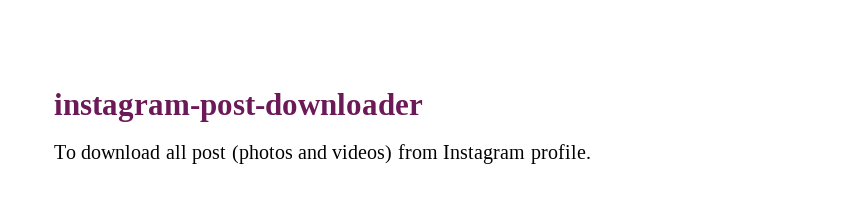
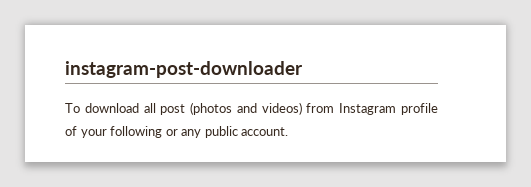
- To download all post (photos and videos) from Instagram profile.
+ To download all post (photos and videos) from Instagram profile of your following or any public account.

